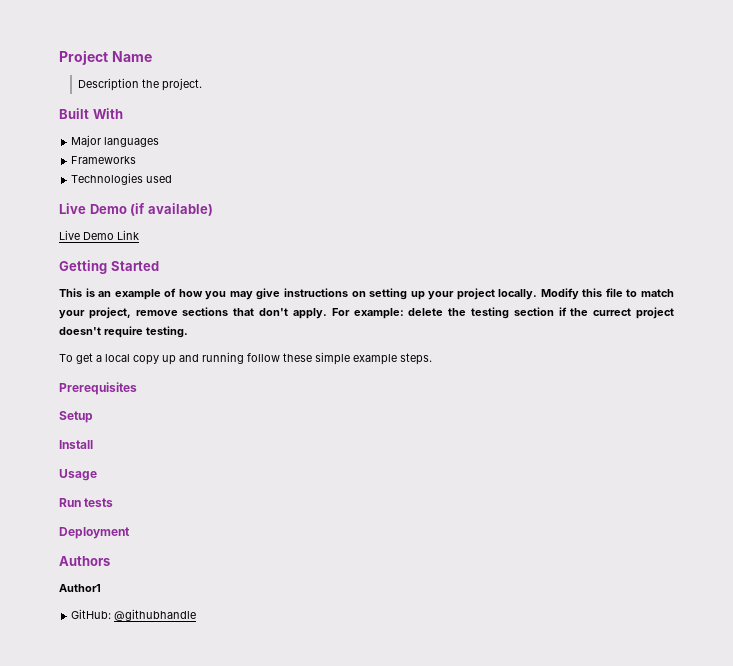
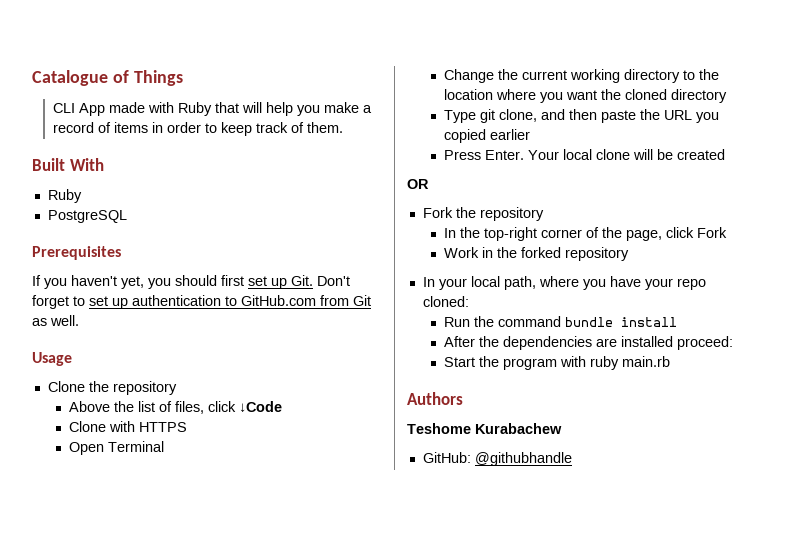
- Project Name
- Description the project.
+ Catalogue of Things
+ CLI App made with Ruby that will help you make a record of items in order to keep track of them.
  Built With
- Major languages
- Frameworks
- Technologies used
- Live Demo (if available)
- Live Demo Link
- Getting Started
- This is an example of how you may give instructions on setting up your project locally. Modify this file to match your project, remove sections that don't apply. For example: delete the testing section if the currect project doesn't require testing.
- To get a local copy up and running follow these simple example steps.
+ Ruby
+ PostgreSQL
  Prerequisites
- Setup
- Install
+ If you haven't yet, you should first set up Git. Don't forget to set up authentication to GitHub.com from Git as well.
  Usage
- Run tests
- Deployment
+ Clone the repository
+ Above the list of files, click ↓Code
+ Clone with HTTPS
+ Open Terminal
+ Change the current working directory to the location where you want the cloned directory
+ Type git clone, and then paste the URL you copied earlier
+ Press Enter. Your local clone will be created
+ OR
+ Fork the repository
+ In the top-right corner of the page, click Fork
+ Work in the forked repository
+ In your local path, where you have your repo cloned:
+ Run the command bundle install
+ After the dependencies are installed proceed:
+ Start the program with ruby main.rb
- Author1
+ Teshome Kurabachew

